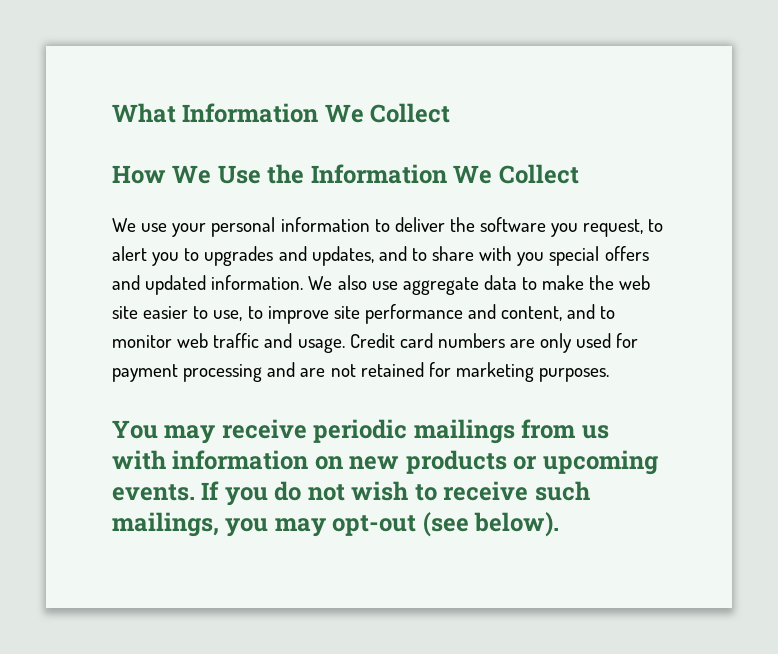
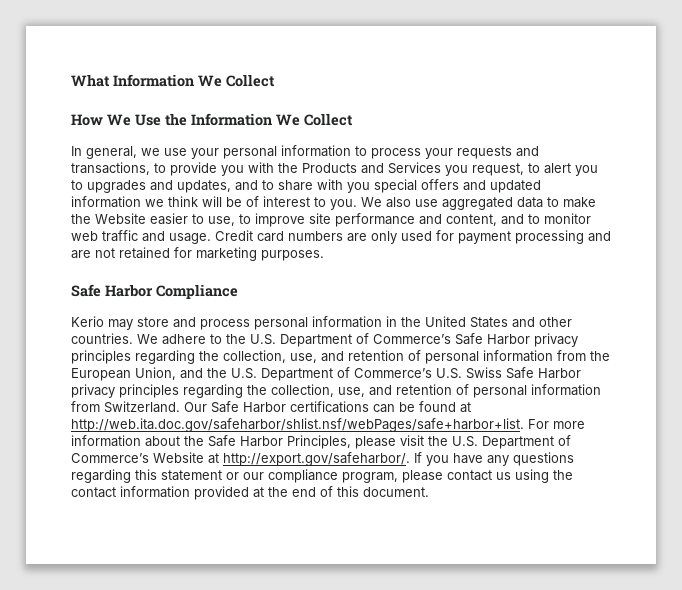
- We use your personal information to deliver the software you request, to alert you to upgrades and updates, and to share with you special offers and updated information.
+ In general, we use your personal information to process your requests and transactions, to provide you with the Products and Services you request, to alert you to upgrades and updates, and to share with you special offers and updated information we think will be of interest to you.
- We also use aggregate data to make the web site easier to use, to improve site performance and content, and to monitor web traffic and usage.
+ We also use aggregated data to make the Website easier to use, to improve site performance and content, and to monitor web traffic and usage.
- You may receive periodic mailings from us with information on new products or upcoming events. If you do not wish to receive such mailings, you may opt-out (see below).
+ Safe Harbor Compliance
+ Kerio may store and process personal information in the United States and other countries. We adhere to the U.S. Department of Commerce’s Safe Harbor privacy principles regarding the collection, use, and retention of personal information from the European Union, and the U.S. Department of Commerce’s U.S. Swiss Safe Harbor privacy principles regarding the collection, use, and retention of personal information from Switzerland. Our Safe Harbor certifications can be found at http://web.ita.doc.gov/safeharbor/shlist.nsf/webPages/safe+harbor+list. For more information about the Safe Harbor Principles, please visit the U.S. Department of Commerce’s Website at http://export.gov/safeharbor/. If you have any questions regarding this statement or our compliance program, please contact us using the contact information provided at the end of this document.

